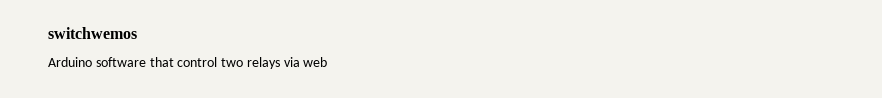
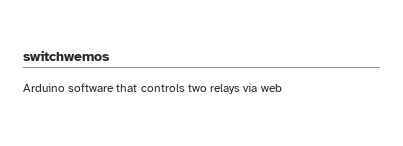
- Arduino software that control two relays via web
+ Arduino software that controls two relays via web

